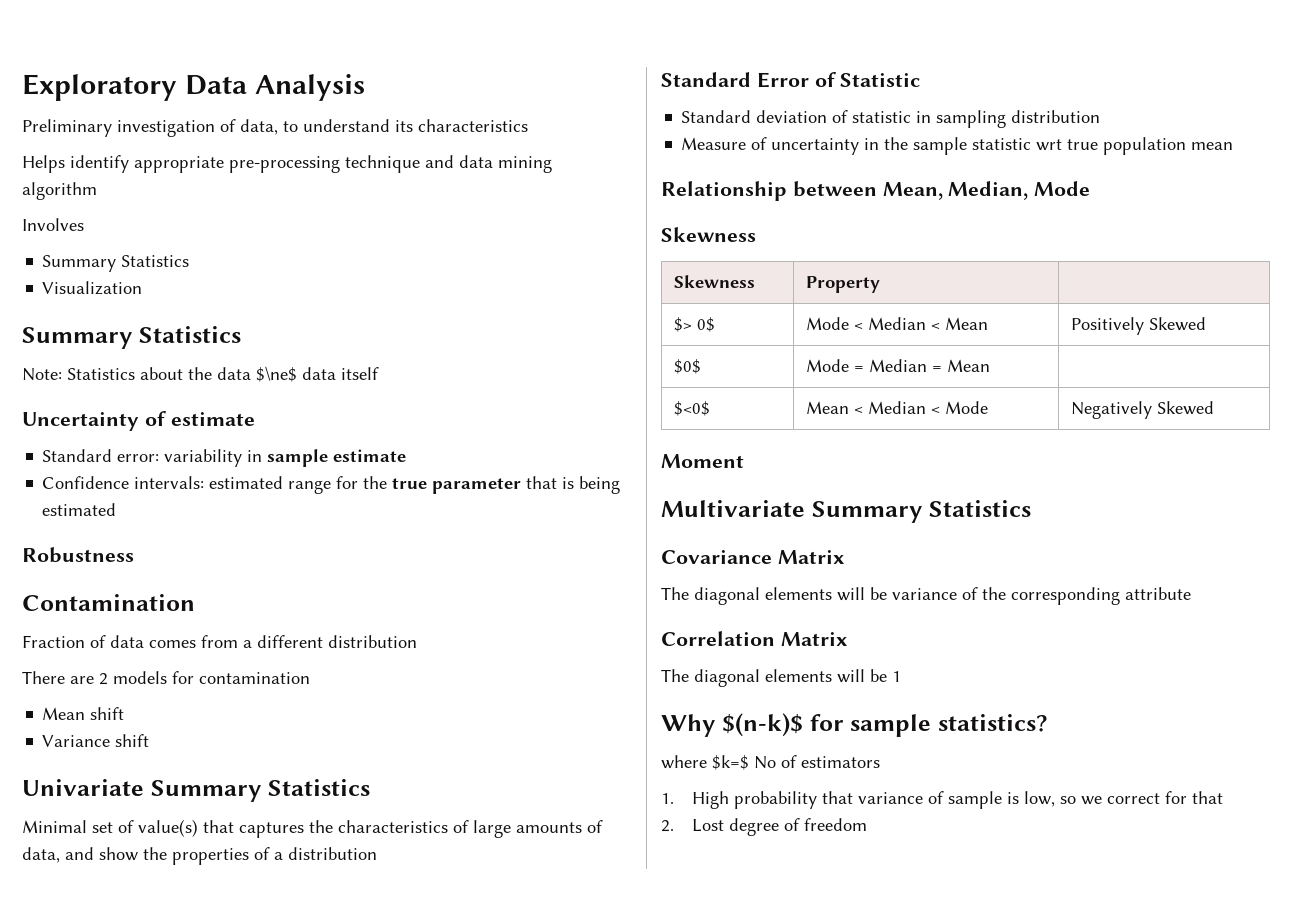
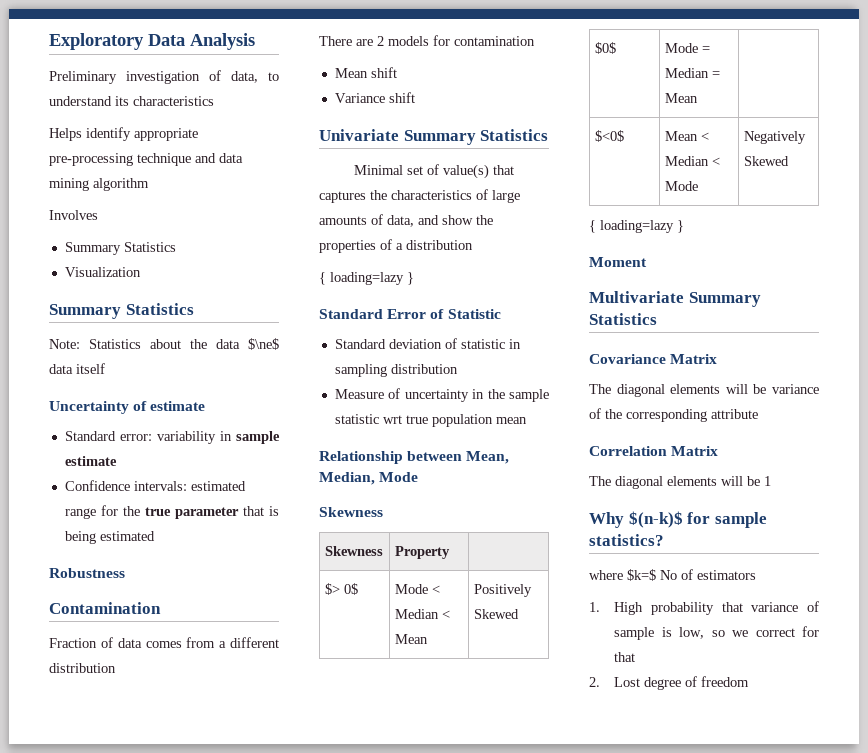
  Minimal set of value(s) that captures the characteristics of large amounts of data, and show the properties of a distribution
+ { loading=lazy }
  $<0$ | Mean < Median < Mode | Negatively Skewed
+ { loading=lazy }

